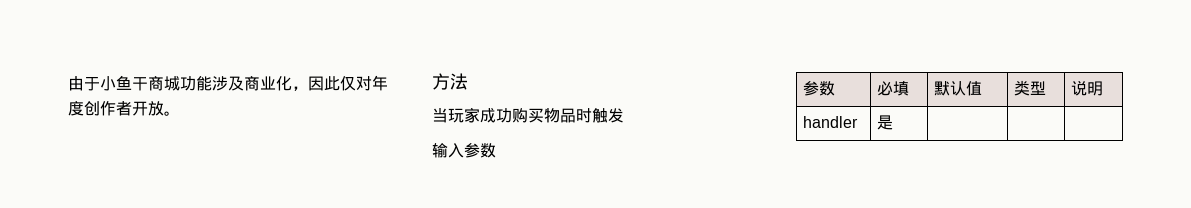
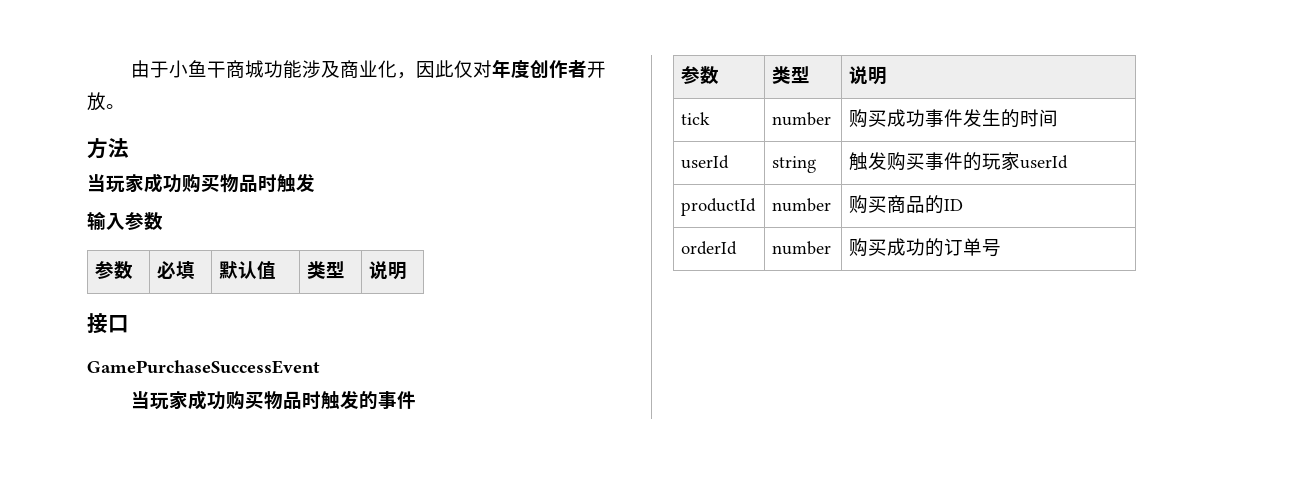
- handler | 是 | | |
+ 接口
+ GamePurchaseSuccessEvent
+ 当玩家成功购买物品时触发的事件
+ 参数 | 类型 | 说明
+ tick | number | 购买成功事件发生的时间
+ userId | string | 触发购买事件的玩家userId
+ productId | number | 购买商品的ID
+ orderId | number | 购买成功的订单号

